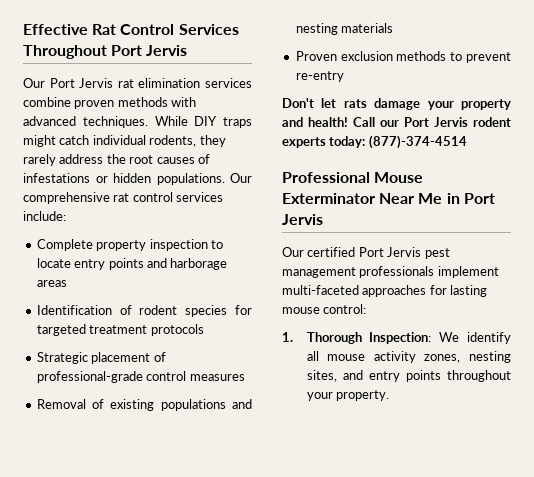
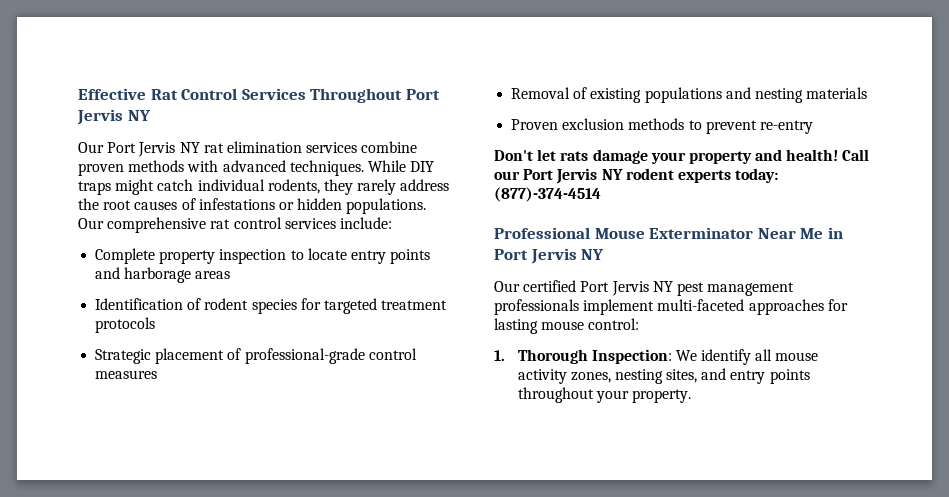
- Effective Rat Control Services Throughout Port Jervis
+ Effective Rat Control Services Throughout Port Jervis NY
- Our Port Jervis rat elimination services combine proven methods with advanced techniques.
+ Our Port Jervis NY rat elimination services combine proven methods with advanced techniques.
- Call our Port Jervis rodent experts today: (877)-374-4514
+ Call our Port Jervis NY rodent experts today: (877)-374-4514
- Professional Mouse Exterminator Near Me in Port Jervis
+ Professional Mouse Exterminator Near Me in Port Jervis NY
- Our certified Port Jervis pest management professionals implement multi-faceted approaches for lasting mouse control:
+ Our certified Port Jervis NY pest management professionals implement multi-faceted approaches for lasting mouse control:

